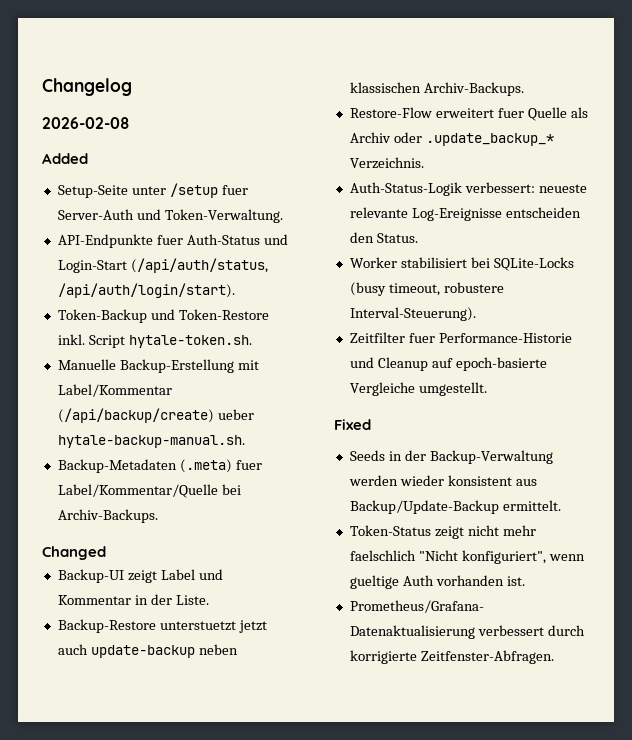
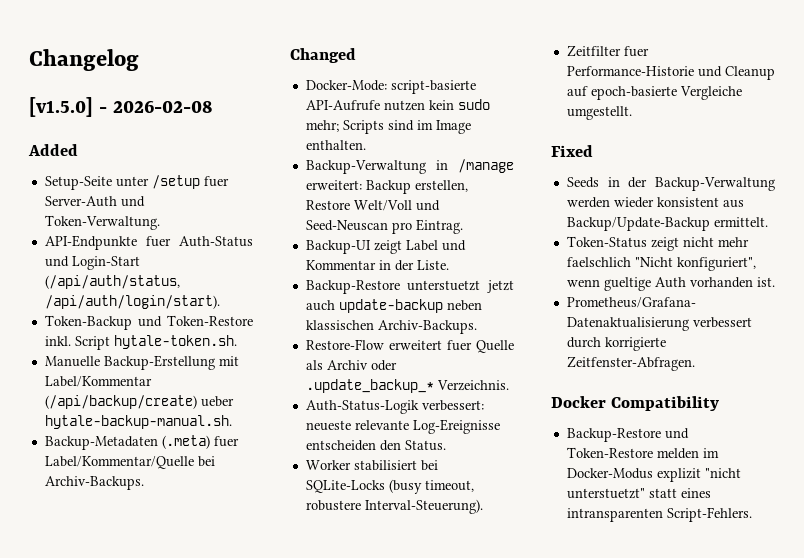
- 2026-02-08
+ [v1.5.0] - 2026-02-08
+ Docker-Mode: script-basierte API-Aufrufe nutzen kein sudo mehr; Scripts sind im Image enthalten.
+ Backup-Verwaltung in /manage erweitert: Backup erstellen, Restore Welt/Voll und Seed-Neuscan pro Eintrag.
+ Docker Compatibility
+ Backup-Restore und Token-Restore melden im Docker-Modus explizit "nicht unterstuetzt" statt eines intransparenten Script-Fehlers.

